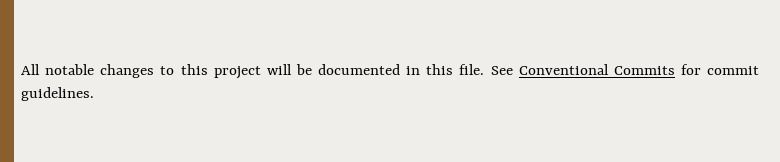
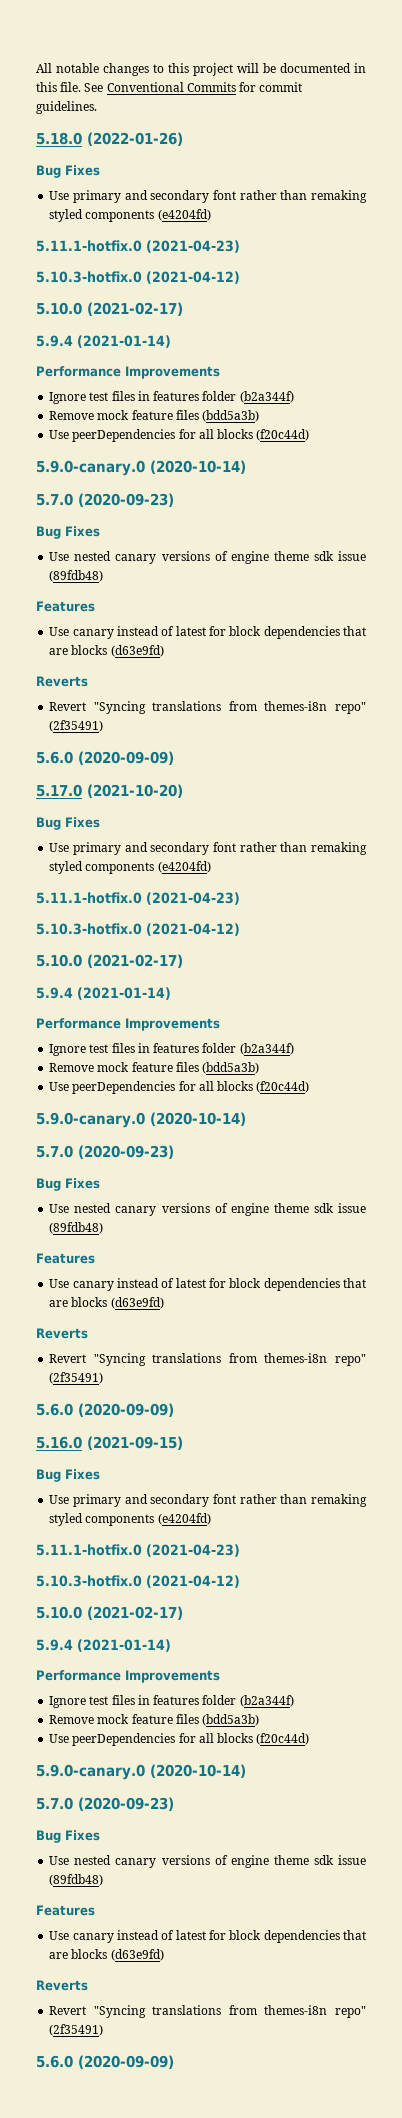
+ 5.18.0 (2022-01-26)
+ Bug Fixes
+ Use primary and secondary font rather than remaking styled components (e4204fd)
+ 5.11.1-hotfix.0 (2021-04-23)
+ 5.10.3-hotfix.0 (2021-04-12)
+ 5.10.0 (2021-02-17)
+ 5.9.4 (2021-01-14)
+ Performance Improvements
+ Ignore test files in features folder (b2a344f)
+ Remove mock feature files (bdd5a3b)
+ Use peerDependencies for all blocks (f20c44d)
+ 5.9.0-canary.0 (2020-10-14)
+ 5.7.0 (2020-09-23)
+ Bug Fixes
+ Use nested canary versions of engine theme sdk issue (89fdb48)
+ Features
+ Use canary instead of latest for block dependencies that are blocks (d63e9fd)
+ Reverts
+ Revert "Syncing translations from themes-i8n repo" (2f35491)
+ 5.6.0 (2020-09-09)
+ 5.17.0 (2021-10-20)
+ Bug Fixes
+ Use primary and secondary font rather than remaking styled components (e4204fd)
+ 5.11.1-hotfix.0 (2021-04-23)
+ 5.10.3-hotfix.0 (2021-04-12)
+ 5.10.0 (2021-02-17)
+ 5.9.4 (2021-01-14)
+ Performance Improvements
+ Ignore test files in features folder (b2a344f)
+ Remove mock feature files (bdd5a3b)
+ Use peerDependencies for all blocks (f20c44d)
+ 5.9.0-canary.0 (2020-10-14)
+ 5.7.0 (2020-09-23)
+ Bug Fixes
+ Use nested canary versions of engine theme sdk issue (89fdb48)
+ Features
+ Use canary instead of latest for block dependencies that are blocks (d63e9fd)
+ Reverts
+ Revert "Syncing translations from themes-i8n repo" (2f35491)
+ 5.6.0 (2020-09-09)
+ 5.16.0 (2021-09-15)
+ Bug Fixes
+ Use primary and secondary font rather than remaking styled components (e4204fd)
+ 5.11.1-hotfix.0 (2021-04-23)
+ 5.10.3-hotfix.0 (2021-04-12)
+ 5.10.0 (2021-02-17)
+ 5.9.4 (2021-01-14)
+ Performance Improvements
+ Ignore test files in features folder (b2a344f)
+ Remove mock feature files (bdd5a3b)
+ Use peerDependencies for all blocks (f20c44d)
+ 5.9.0-canary.0 (2020-10-14)
+ 5.7.0 (2020-09-23)
+ Bug Fixes
+ Use nested canary versions of engine theme sdk issue (89fdb48)
+ Features
+ Use canary instead of latest for block dependencies that are blocks (d63e9fd)
+ Reverts
+ Revert "Syncing translations from themes-i8n repo" (2f35491)
+ 5.6.0 (2020-09-09)

